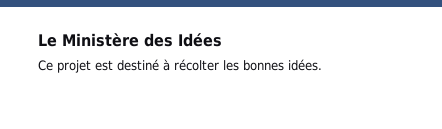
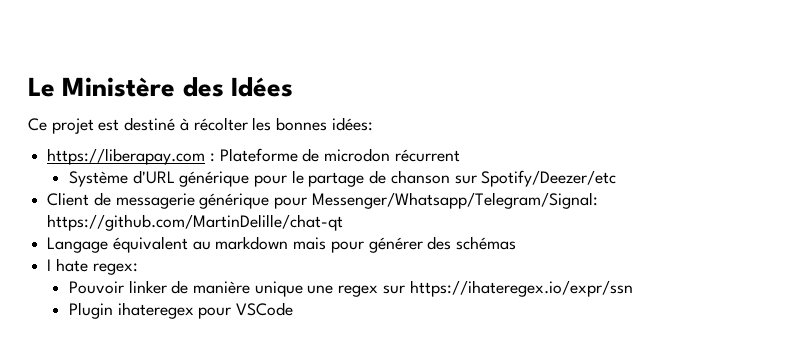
- Ce projet est destiné à récolter les bonnes idées.
+ Ce projet est destiné à récolter les bonnes idées:
+ https://liberapay.com : Plateforme de microdon récurrent
+ Système d'URL générique pour le partage de chanson sur Spotify/Deezer/etc
+ Client de messagerie générique pour Messenger/Whatsapp/Telegram/Signal: https://github.com/MartinDelille/chat-qt
+ Langage équivalent au markdown mais pour générer des schémas
+ I hate regex:
+ Pouvoir linker de manière unique une regex sur https://ihateregex.io/expr/ssn
+ Plugin ihateregex pour VSCode

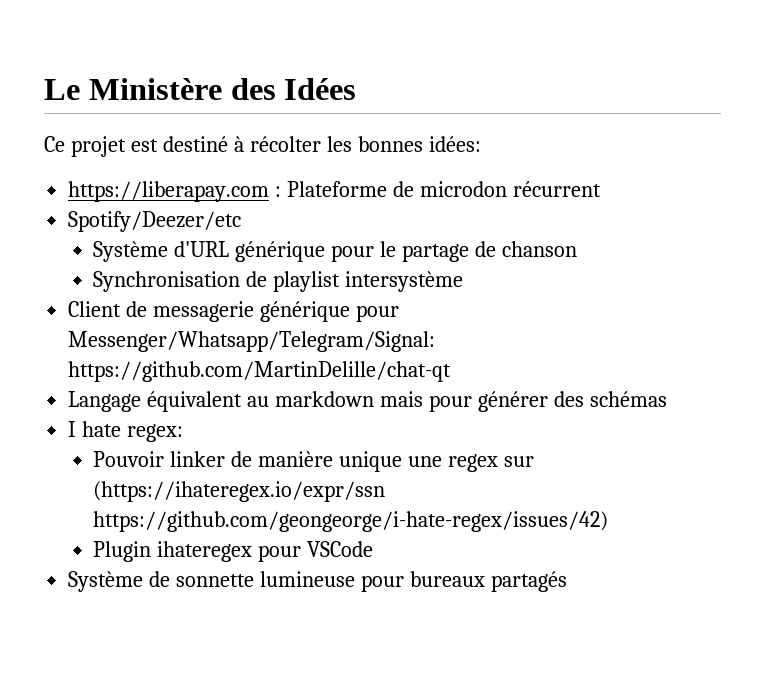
+ Spotify/Deezer/etc
- Système d'URL générique pour le partage de chanson sur Spotify/Deezer/etc
+ Système d'URL générique pour le partage de chanson
+ Synchronisation de playlist intersystème
- Pouvoir linker de manière unique une regex sur https://ihateregex.io/expr/ssn
+ Pouvoir linker de manière unique une regex sur (https://ihateregex.io/expr/ssn https://github.com/geongeorge/i-hate-regex/issues/42)
+ Système de sonnette lumineuse pour bureaux partagés

